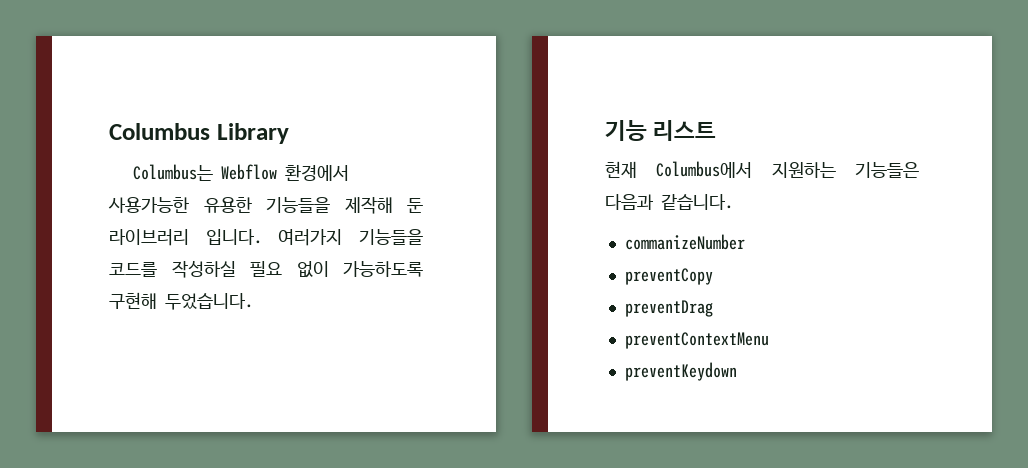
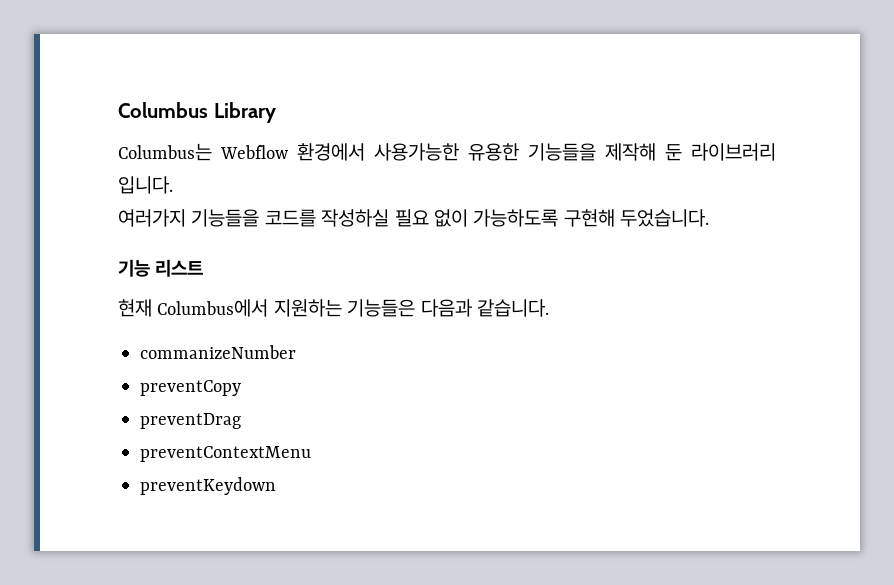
- Columbus는 Webflow 환경에서 사용가능한 유용한 기능들을 제작해 둔 라이브러리 입니다. 여러가지 기능들을 코드를 작성하실 필요 없이 가능하도록 구현해 두었습니다.
+ Columbus는 Webflow 환경에서 사용가능한 유용한 기능들을 제작해 둔 라이브러리 입니다.
+ 여러가지 기능들을 코드를 작성하실 필요 없이 가능하도록 구현해 두었습니다.

